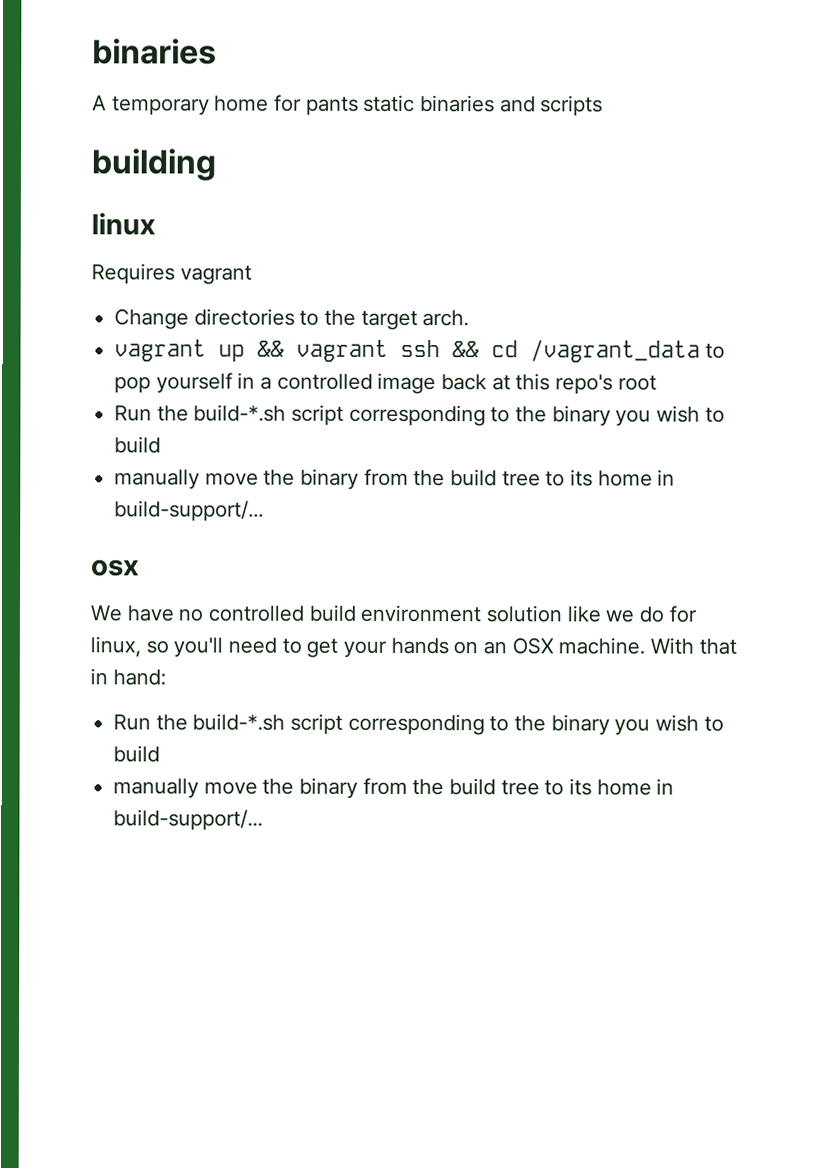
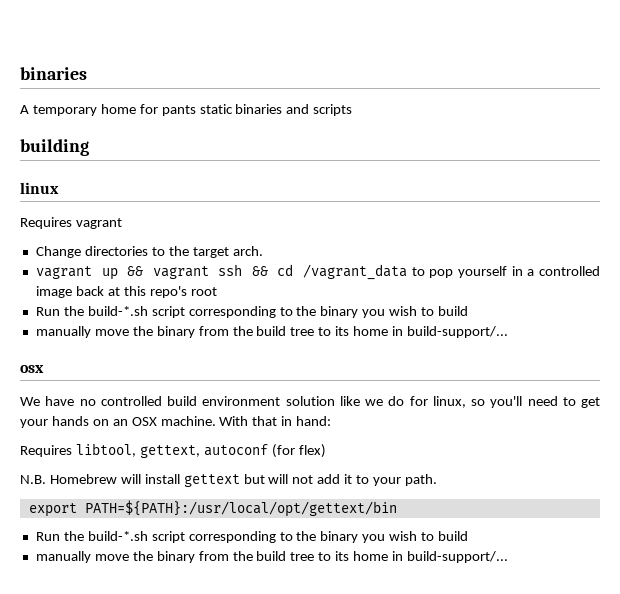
+ Requires libtool, gettext, autoconf (for flex)
+ N.B. Homebrew will install gettext but will not add it to your path.
+ export PATH=${PATH}:/usr/local/opt/gettext/bin

